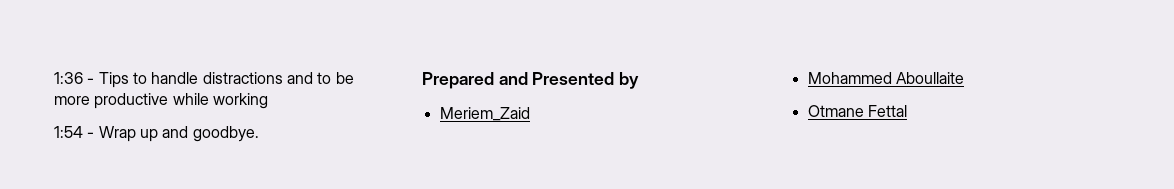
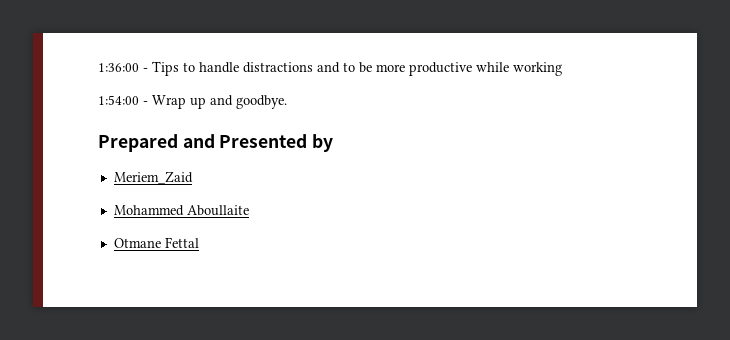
- 1:36 - Tips to handle distractions and to be more productive while working
+ 1:36:00 - Tips to handle distractions and to be more productive while working
- 1:54 - Wrap up and goodbye.
+ 1:54:00 - Wrap up and goodbye.

